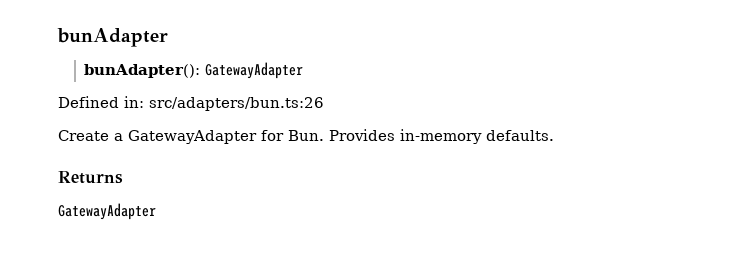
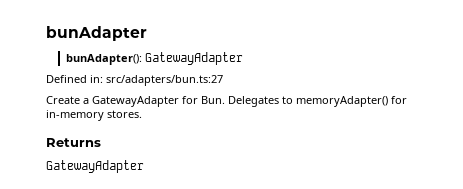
- Defined in: src/adapters/bun.ts:26
+ Defined in: src/adapters/bun.ts:27
- Create a GatewayAdapter for Bun. Provides in-memory defaults.
+ Create a GatewayAdapter for Bun. Delegates to memoryAdapter() for in-memory stores.

